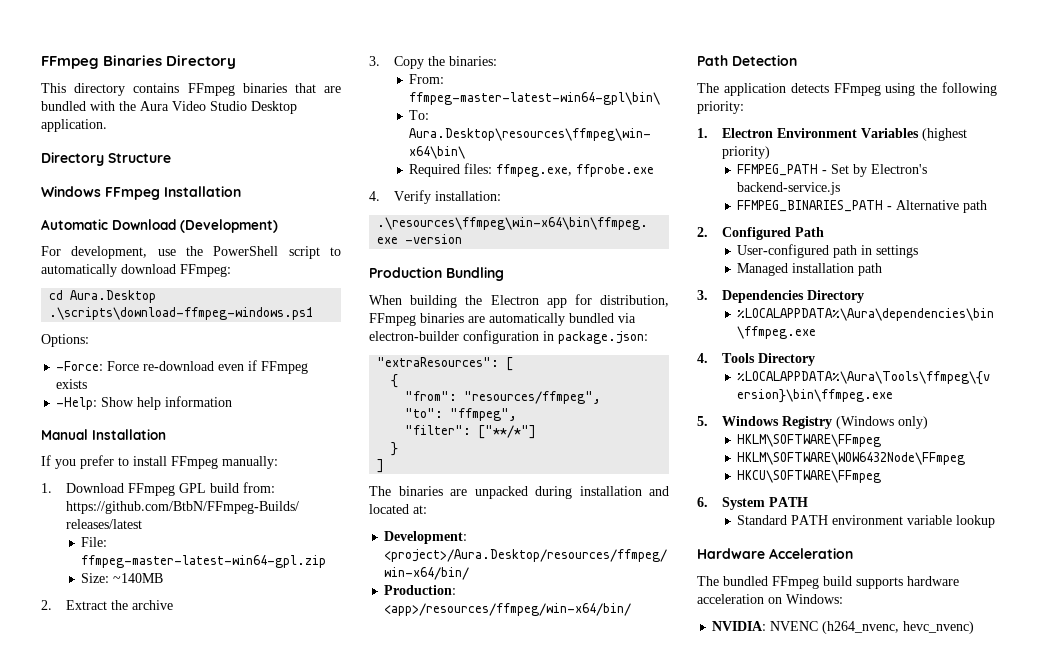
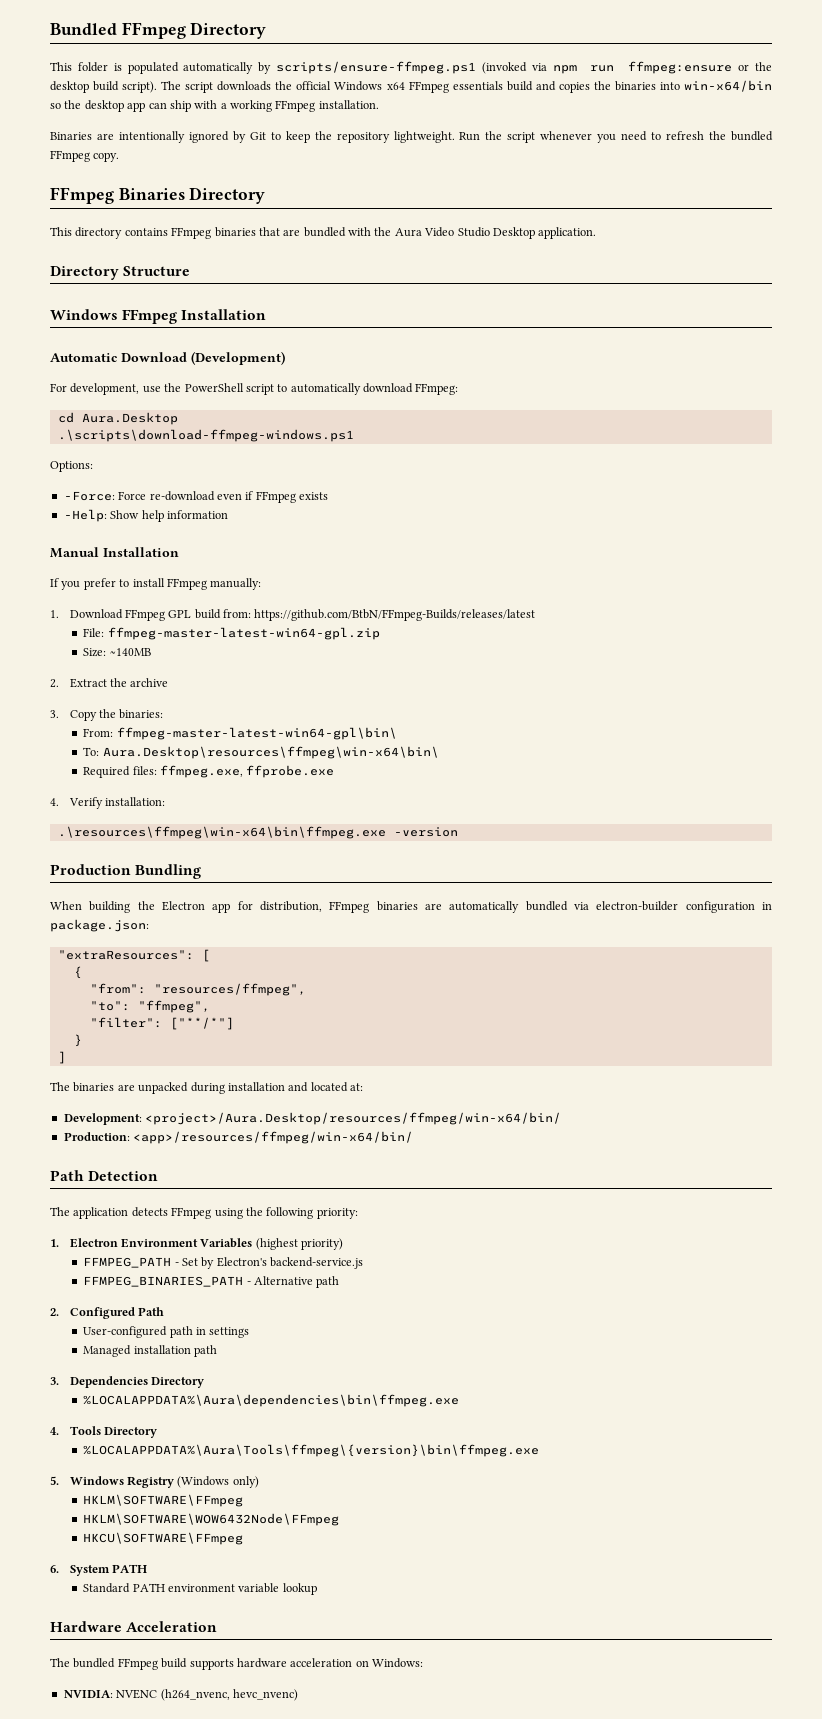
+ Bundled FFmpeg Directory
+ This folder is populated automatically by scripts/ensure-ffmpeg.ps1 (invoked via npm run ffmpeg:ensure or the desktop build script). The script downloads the official Windows x64 FFmpeg essentials build and copies the binaries into win-x64/bin so the desktop app can ship with a working FFmpeg installation.
+ Binaries are intentionally ignored by Git to keep the repository lightweight. Run the script whenever you need to refresh the bundled FFmpeg copy.

